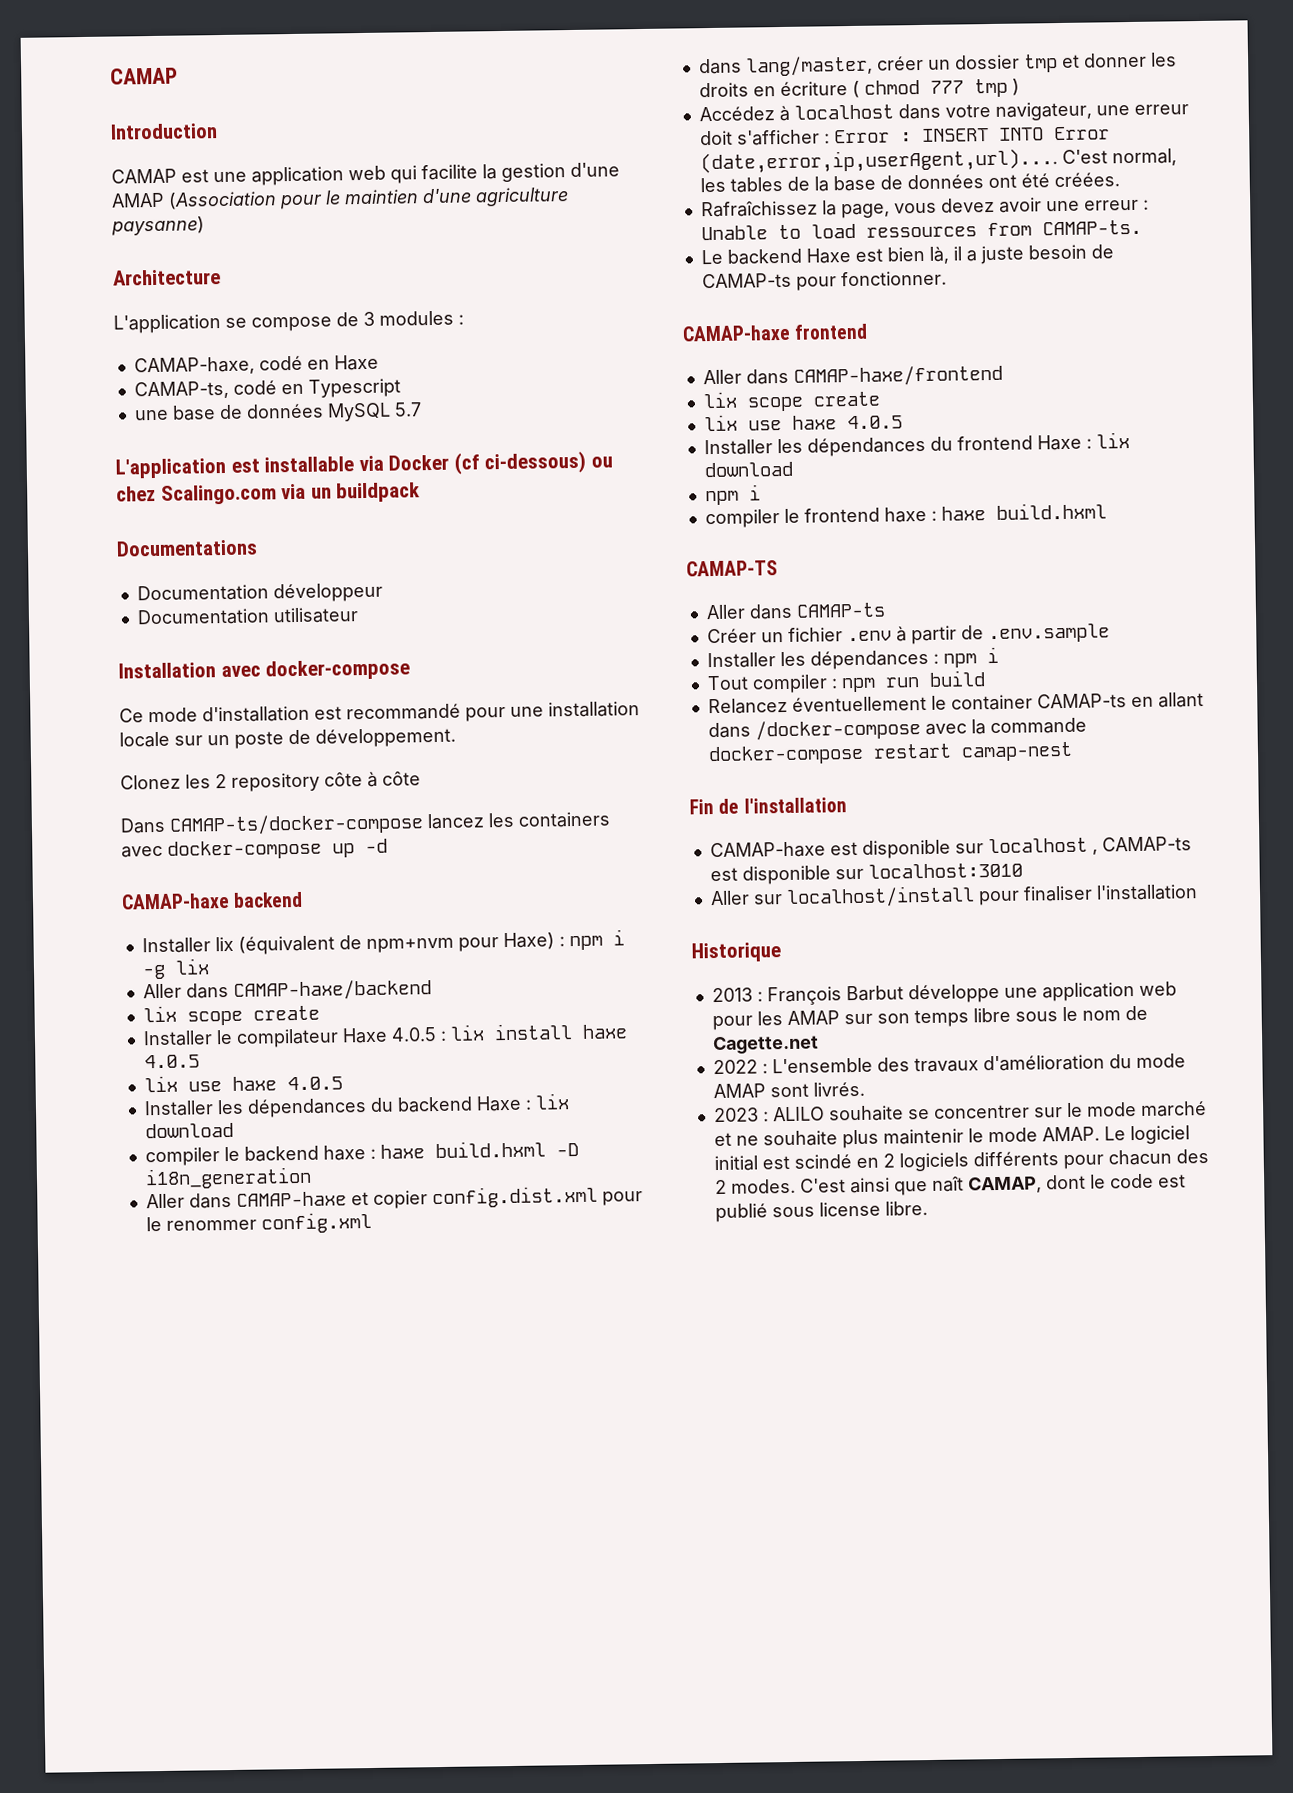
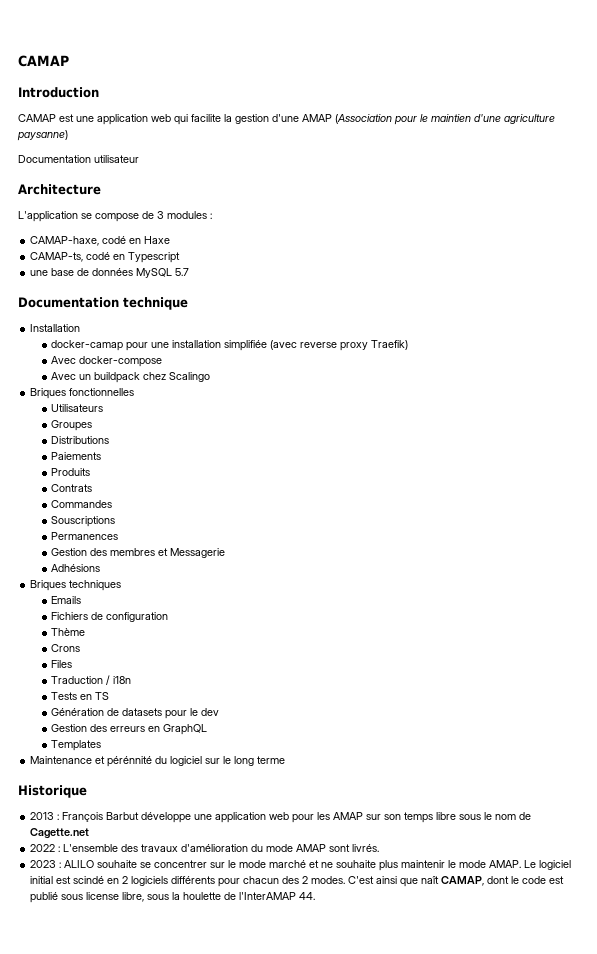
+ Documentation utilisateur
- L'application est installable via Docker (cf ci-dessous) ou chez Scalingo.com via un buildpack
- Documentations
- Documentation développeur
- Documentation utilisateur
- Installation avec docker-compose
- Ce mode d'installation est recommandé pour une installation locale sur un poste de développement.
- Clonez les 2 repository côte à côte
- Dans CAMAP-ts/docker-compose lancez les containers avec docker-compose up -d
- CAMAP-haxe backend
- Installer lix (équivalent de npm+nvm pour Haxe) : npm i -g lix
- Aller dans CAMAP-haxe/backend
- lix scope create
- Installer le compilateur Haxe 4.0.5 : lix install haxe 4.0.5
- lix use haxe 4.0.5
- Installer les dépendances du backend Haxe : lix download
- compiler le backend haxe : haxe build.hxml -D i18n_generation
- Aller dans CAMAP-haxe et copier config.dist.xml pour le renommer config.xml
- dans lang/master, créer un dossier tmp et donner les droits en écriture ( chmod 777 tmp )
- Accédez à localhost dans votre navigateur, une erreur doit s'afficher : Error : INSERT INTO Error (date,error,ip,userAgent,url).... C'est normal, les tables de la base de données ont été créées.
- Rafraîchissez la page, vous devez avoir une erreur : Unable to load ressources from CAMAP-ts.
- Le backend Haxe est bien là, il a juste besoin de CAMAP-ts pour fonctionner.
- CAMAP-haxe frontend
- Aller dans CAMAP-haxe/frontend
- lix scope create
- lix use haxe 4.0.5
- Installer les dépendances du frontend Haxe : lix download
- npm i
- compiler le frontend haxe : haxe build.hxml
- CAMAP-TS
- Aller dans CAMAP-ts
- Créer un fichier .env à partir de .env.sample
- Installer les dépendances : npm i
- Tout compiler : npm run build
- Relancez éventuellement le container CAMAP-ts en allant dans /docker-compose avec la commande docker-compose restart camap-nest
- Fin de l'installation
- CAMAP-haxe est disponible sur localhost , CAMAP-ts est disponible sur localhost:3010
- Aller sur localhost/install pour finaliser l'installation
+ Documentation technique
+ Installation
+ docker-camap pour une installation simplifiée (avec reverse proxy Traefik)
+ Avec docker-compose
+ Avec un buildpack chez Scalingo
+ Briques fonctionnelles
+ Utilisateurs
+ Groupes
+ Distributions
+ Paiements
+ Produits
+ Contrats
+ Commandes
+ Souscriptions
+ Permanences
+ Gestion des membres et Messagerie
+ Adhésions
+ Briques techniques
+ Emails
+ Fichiers de configuration
+ Thème
+ Crons
+ Files
+ Traduction / i18n
+ Tests en TS
+ Génération de datasets pour le dev
+ Gestion des erreurs en GraphQL
+ Templates
+ Maintenance et pérénnité du logiciel sur le long terme
- C'est ainsi que naît CAMAP, dont le code est publié sous license libre.
+ C'est ainsi que naît CAMAP, dont le code est publié sous license libre, sous la houlette de l'InterAMAP 44.

